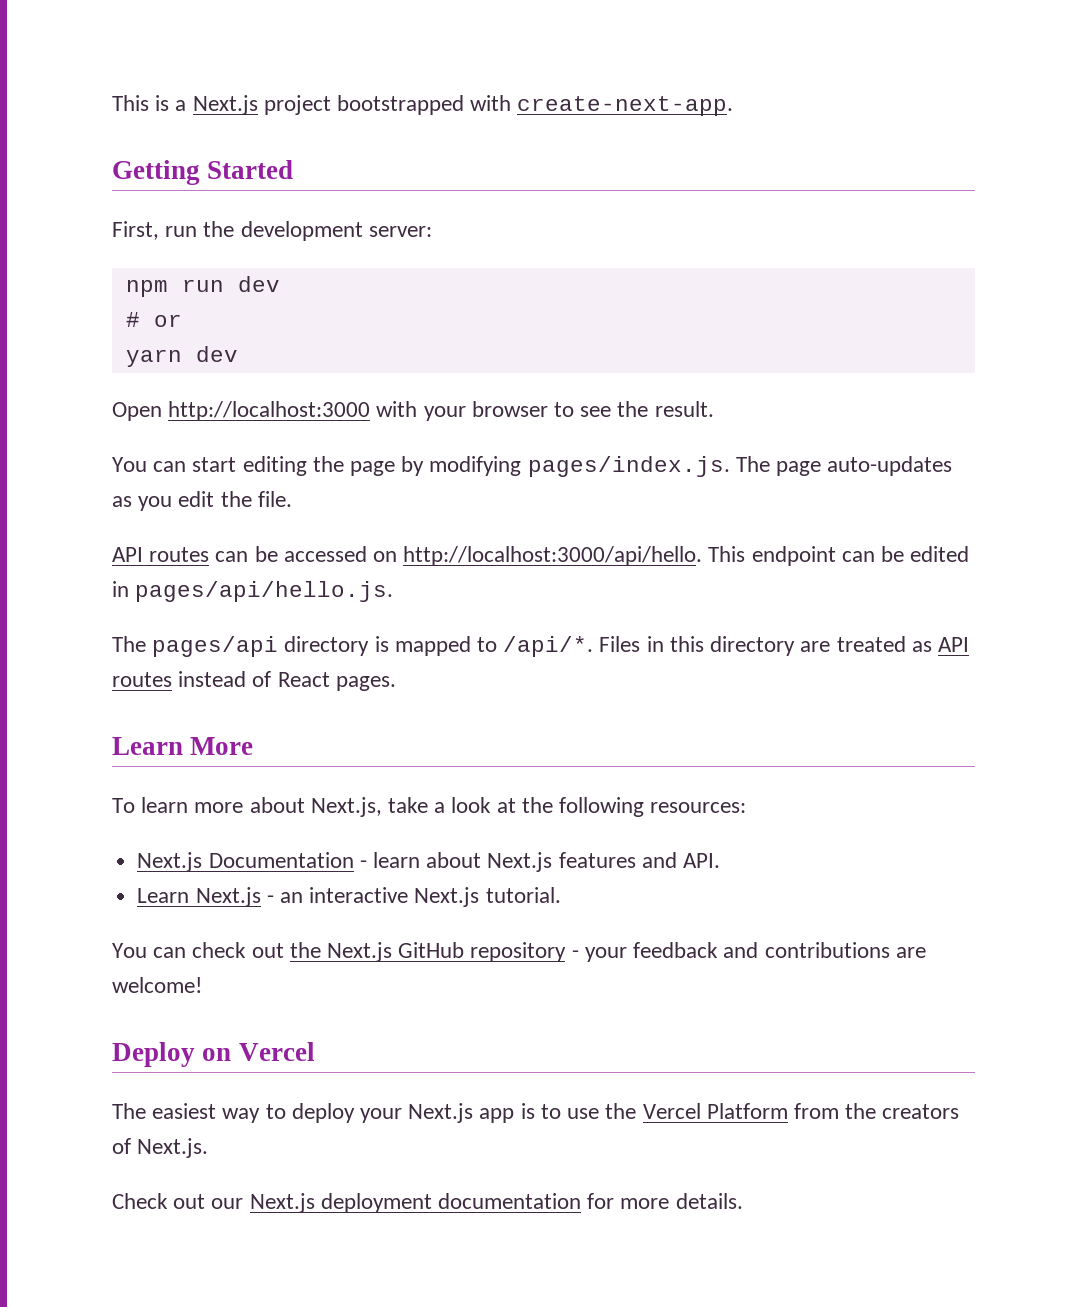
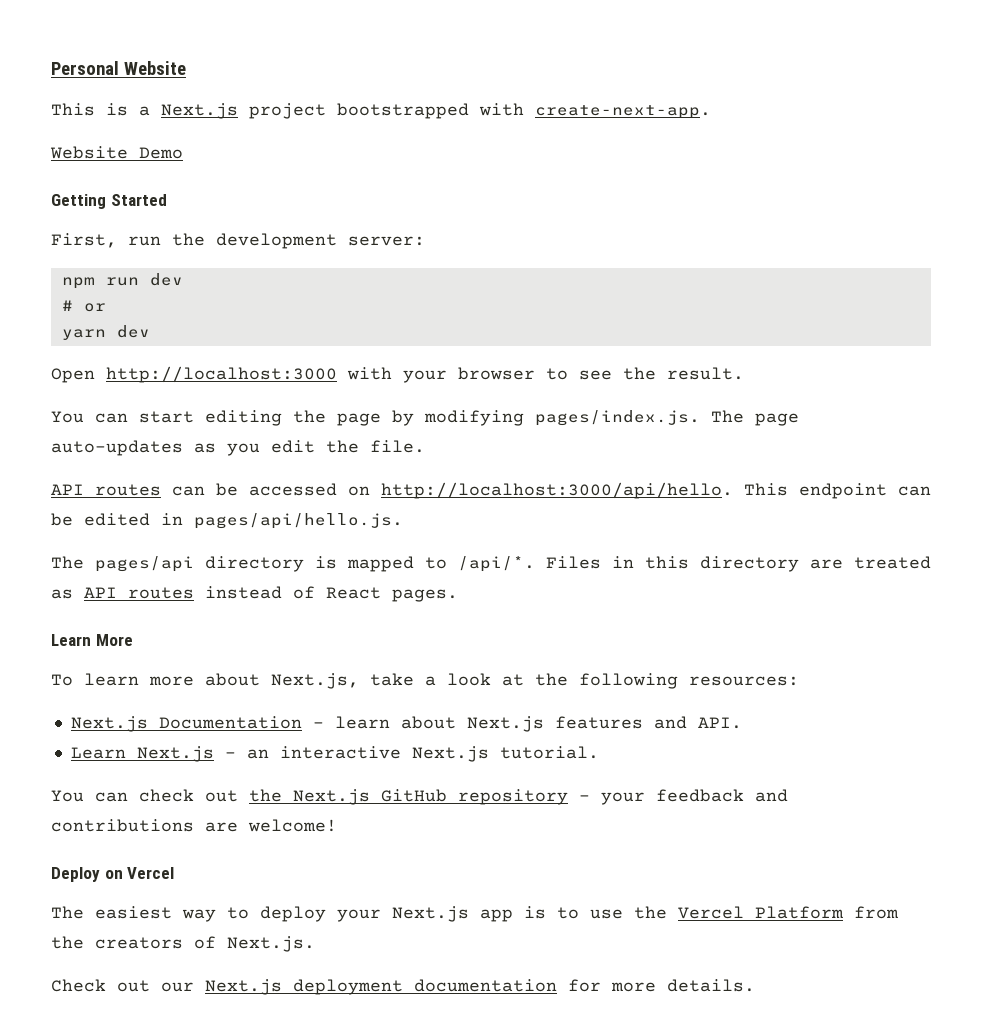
+ Personal Website
+ Website Demo

